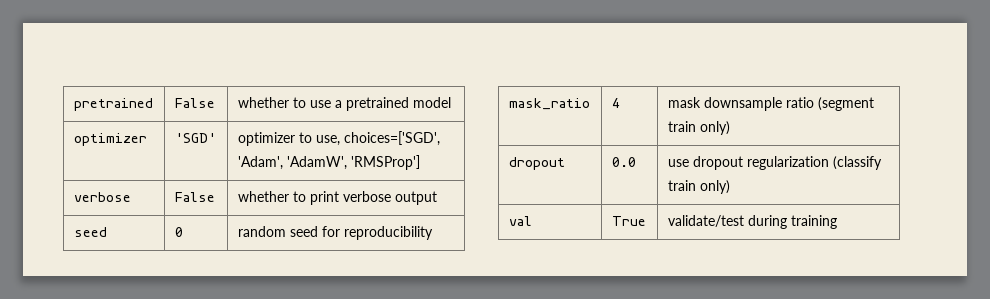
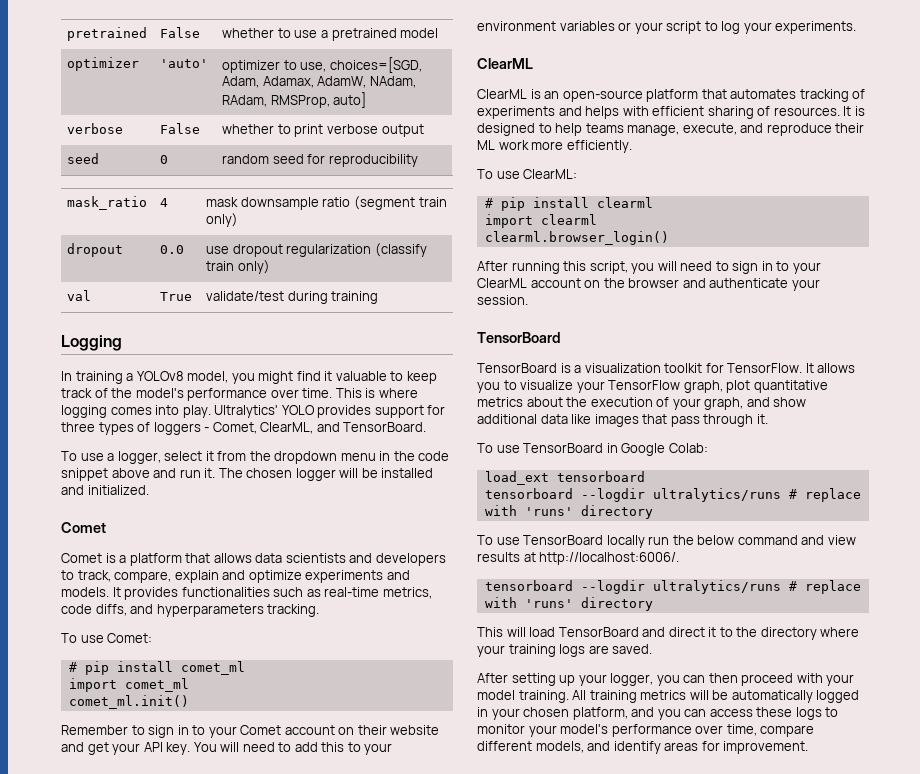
- optimizer | 'SGD' | optimizer to use, choices=['SGD', 'Adam', 'AdamW', 'RMSProp']
+ optimizer | 'auto' | optimizer to use, choices=[SGD, Adam, Adamax, AdamW, NAdam, RAdam, RMSProp, auto]
+ Logging
+ In training a YOLOv8 model, you might find it valuable to keep track of the model's performance over time. This is where logging comes into play. Ultralytics' YOLO provides support for three types of loggers - Comet, ClearML, and TensorBoard.
+ To use a logger, select it from the dropdown menu in the code snippet above and run it. The chosen logger will be installed and initialized.
+ Comet
+ Comet is a platform that allows data scientists and developers to track, compare, explain and optimize experiments and models. It provides functionalities such as real-time metrics, code diffs, and hyperparameters tracking.
+ To use Comet:
+ # pip install comet_ml
+ import comet_ml
+ comet_ml.init()
+ Remember to sign in to your Comet account on their website and get your API key. You will need to add this to your environment variables or your script to log your experiments.
+ ClearML
+ ClearML is an open-source platform that automates tracking of experiments and helps with efficient sharing of resources. It is designed to help teams manage, execute, and reproduce their ML work more efficiently.
+ To use ClearML:
+ # pip install clearml
+ import clearml
+ clearml.browser_login()
+ After running this script, you will need to sign in to your ClearML account on the browser and authenticate your session.
+ TensorBoard
+ TensorBoard is a visualization toolkit for TensorFlow. It allows you to visualize your TensorFlow graph, plot quantitative metrics about the execution of your graph, and show additional data like images that pass through it.
+ To use TensorBoard in Google Colab:
+ load_ext tensorboard
+ tensorboard --logdir ultralytics/runs # replace with 'runs' directory
+ To use TensorBoard locally run the below command and view results at http://localhost:6006/.
+ tensorboard --logdir ultralytics/runs # replace with 'runs' directory
+ This will load TensorBoard and direct it to the directory where your training logs are saved.
+ After setting up your logger, you can then proceed with your model training. All training metrics will be automatically logged in your chosen platform, and you can access these logs to monitor your model's performance over time, compare different models, and identify areas for improvement.

